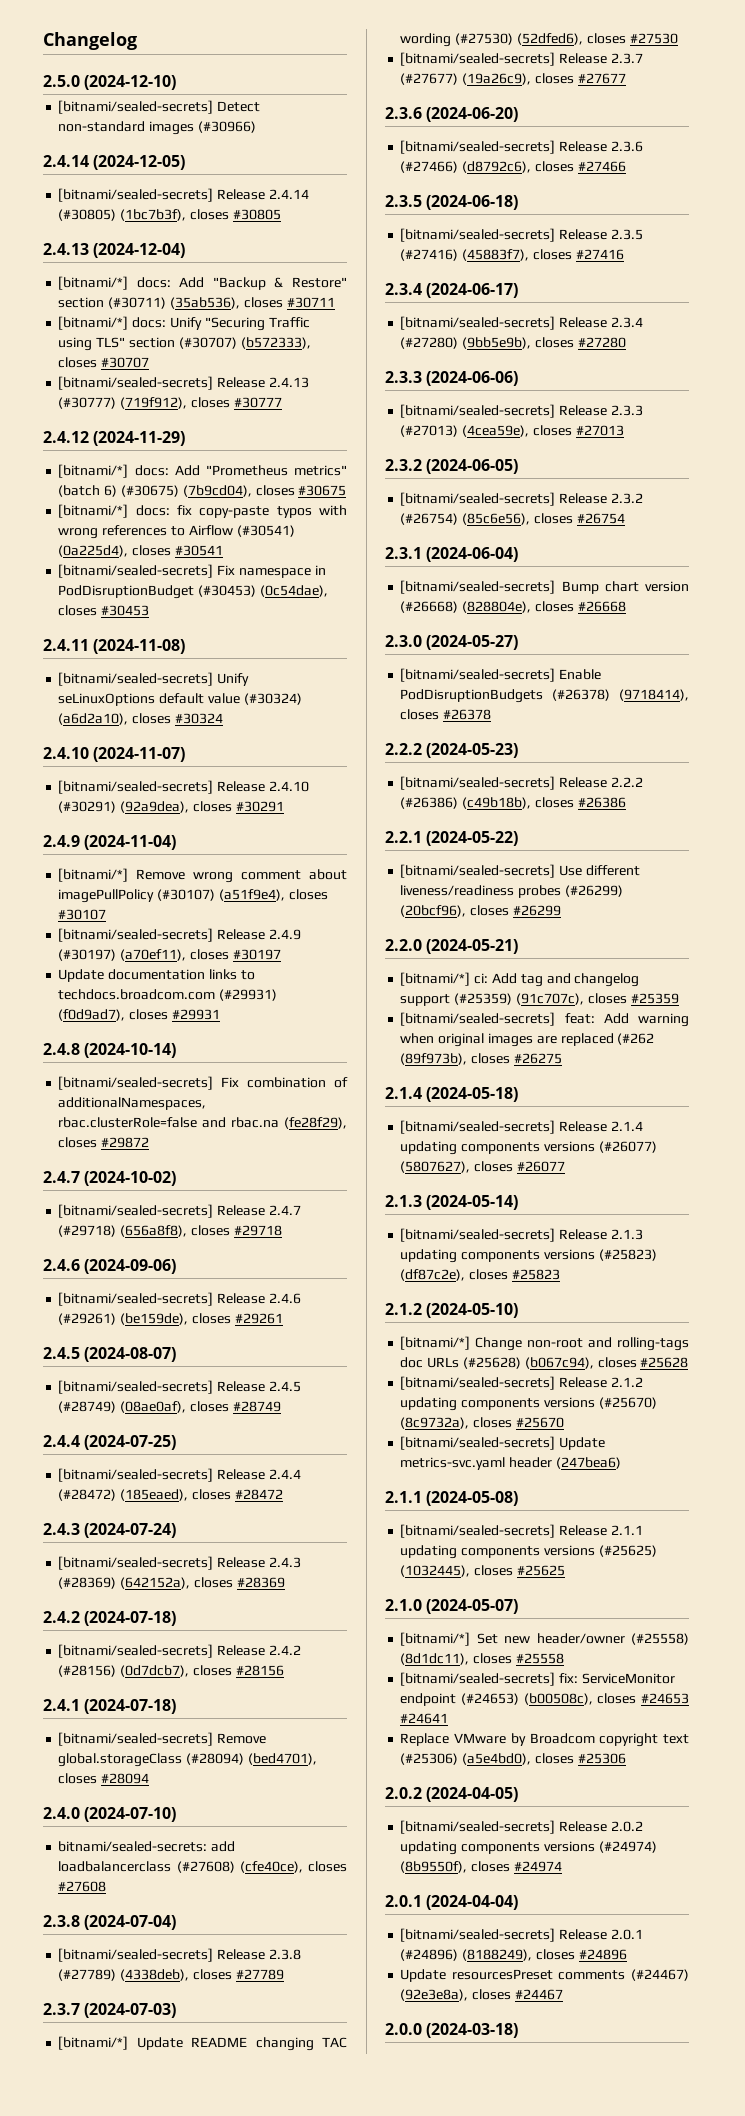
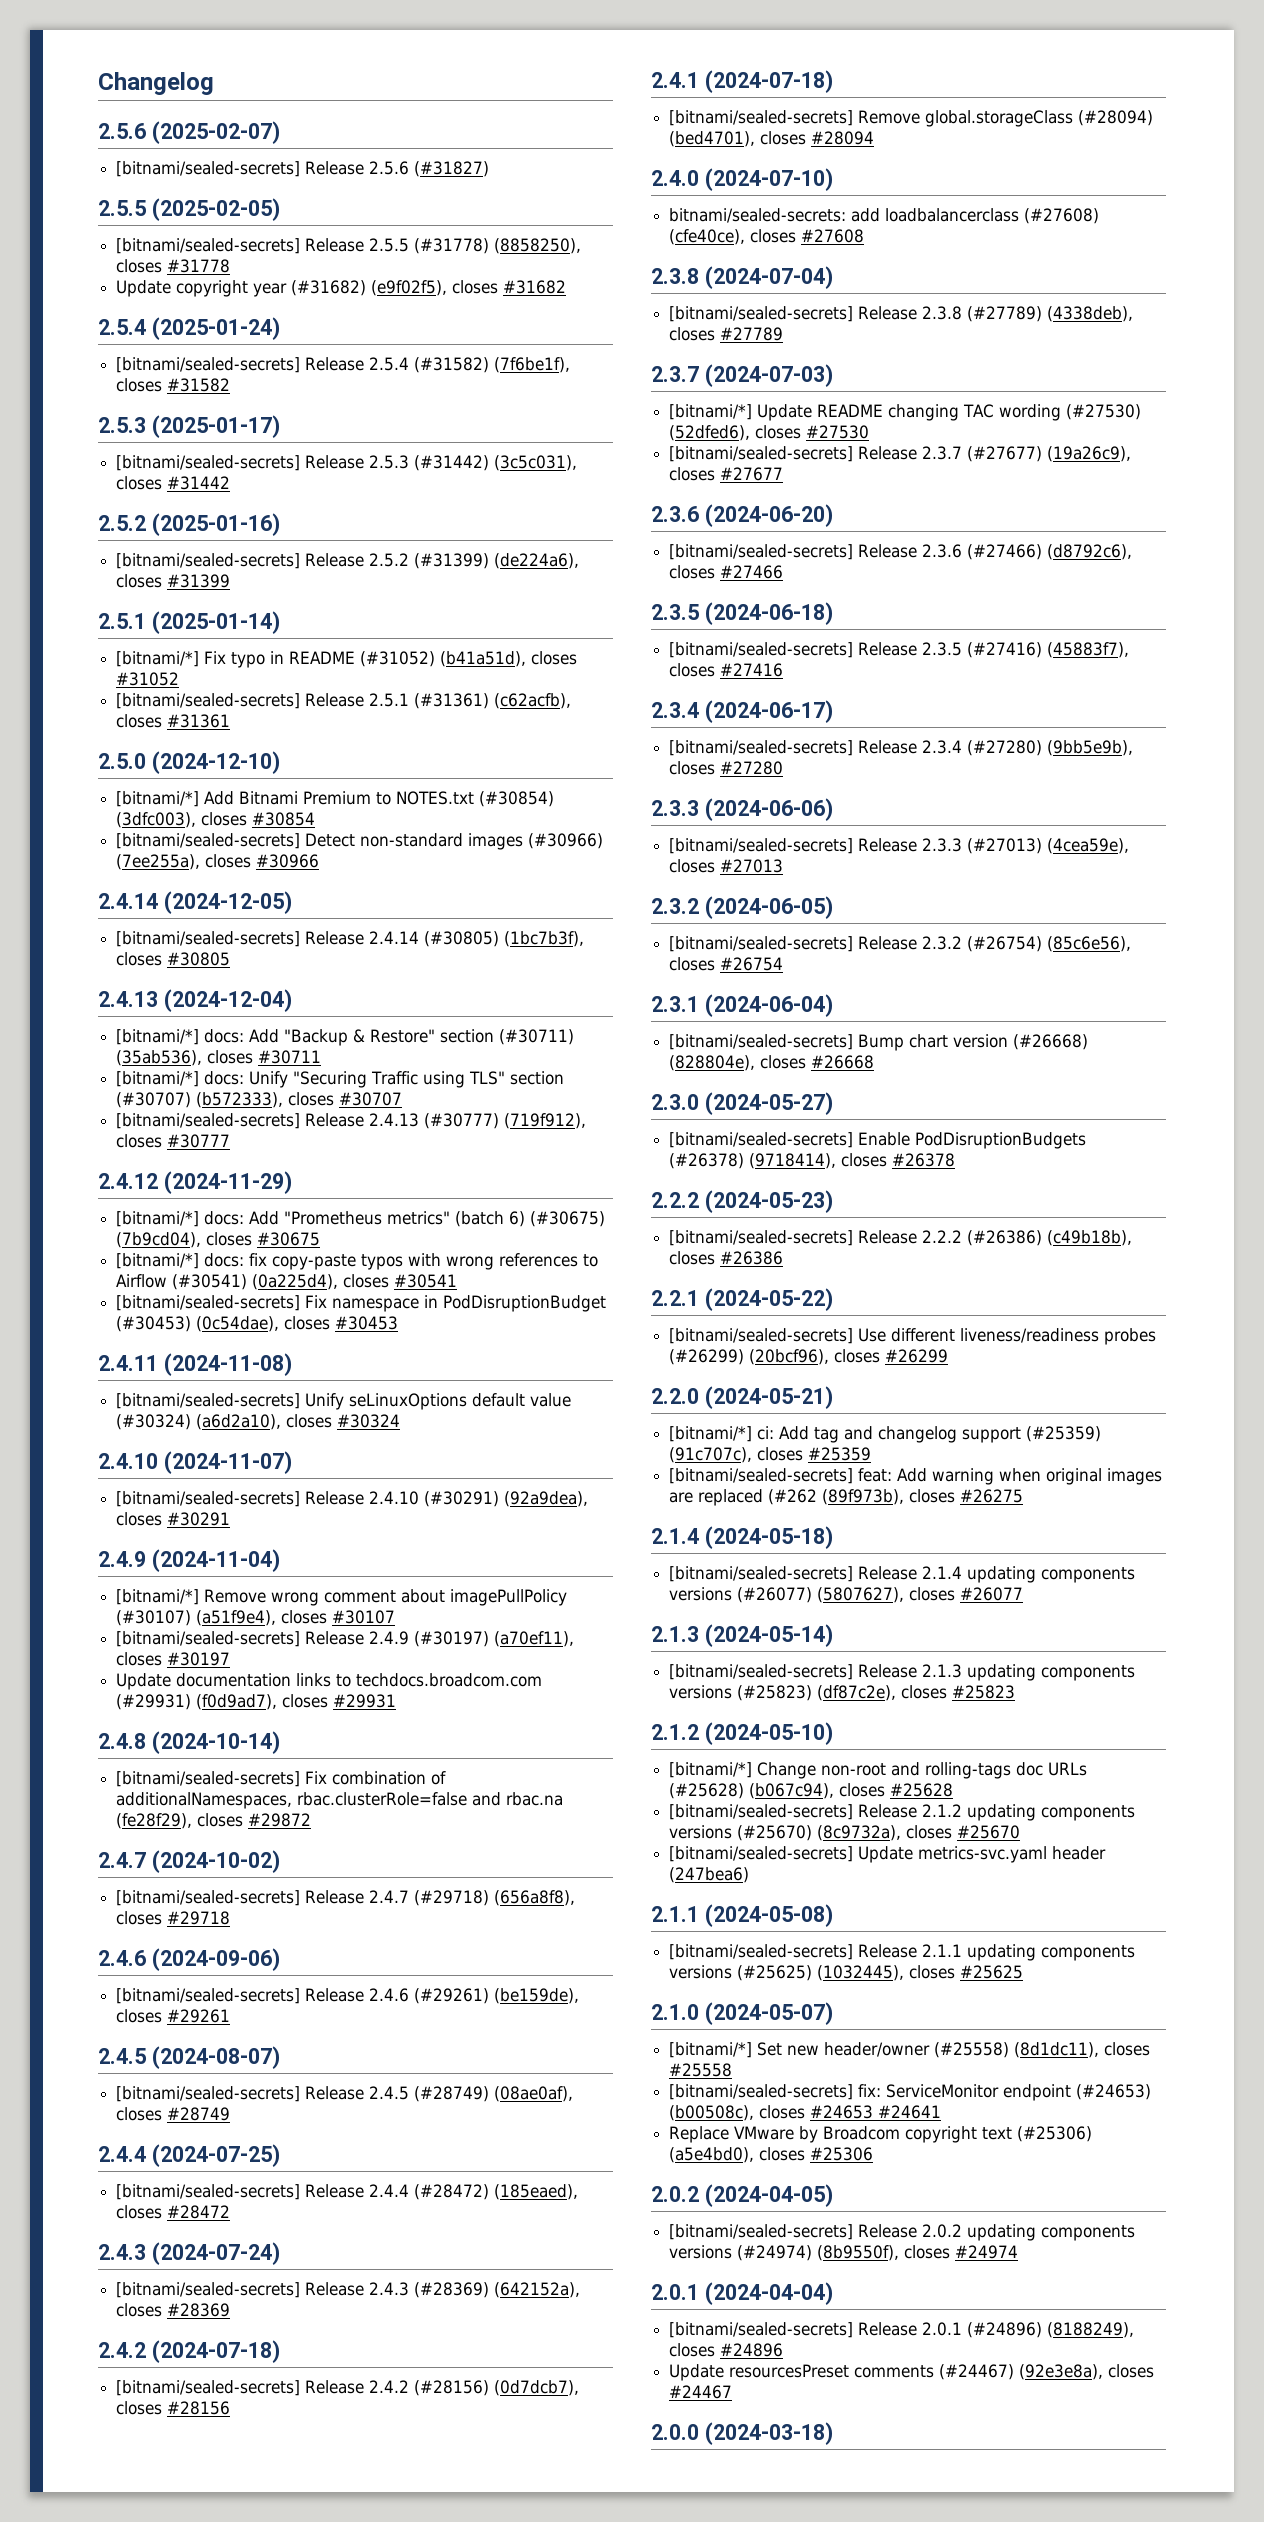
+ 2.5.6 (2025-02-07)
+ [bitnami/sealed-secrets] Release 2.5.6 (#31827)
+ 2.5.5 (2025-02-05)
+ [bitnami/sealed-secrets] Release 2.5.5 (#31778) (8858250), closes #31778
+ Update copyright year (#31682) (e9f02f5), closes #31682
+ 2.5.4 (2025-01-24)
+ [bitnami/sealed-secrets] Release 2.5.4 (#31582) (7f6be1f), closes #31582
+ 2.5.3 (2025-01-17)
+ [bitnami/sealed-secrets] Release 2.5.3 (#31442) (3c5c031), closes #31442
+ 2.5.2 (2025-01-16)
+ [bitnami/sealed-secrets] Release 2.5.2 (#31399) (de224a6), closes #31399
+ 2.5.1 (2025-01-14)
+ [bitnami/*] Fix typo in README (#31052) (b41a51d), closes #31052
+ [bitnami/sealed-secrets] Release 2.5.1 (#31361) (c62acfb), closes #31361
  2.5.0 (2024-12-10)
+ [bitnami/*] Add Bitnami Premium to NOTES.txt (#30854) (3dfc003), closes #30854
- [bitnami/sealed-secrets] Detect non-standard images (#30966)
+ [bitnami/sealed-secrets] Detect non-standard images (#30966) (7ee255a), closes #30966

